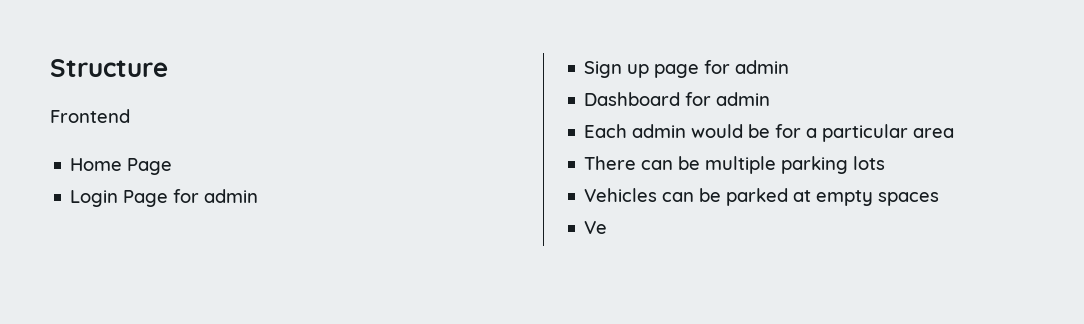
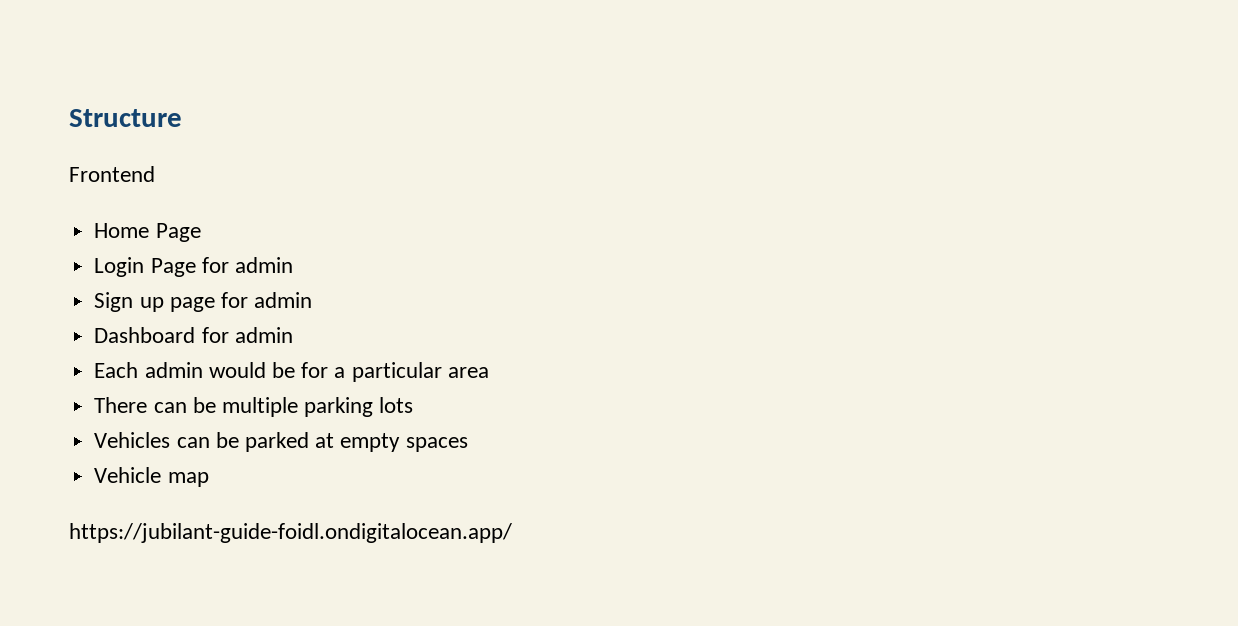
- Ve
+ Vehicle map
+ https://jubilant-guide-foidl.ondigitalocean.app/

